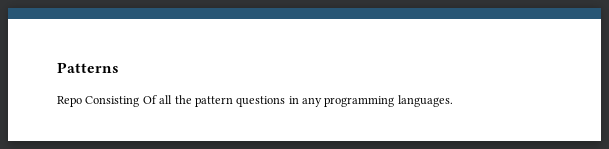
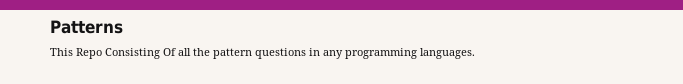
- Repo Consisting Of all the pattern questions in any programming languages.
+ This Repo Consisting Of all the pattern questions in any programming languages.

